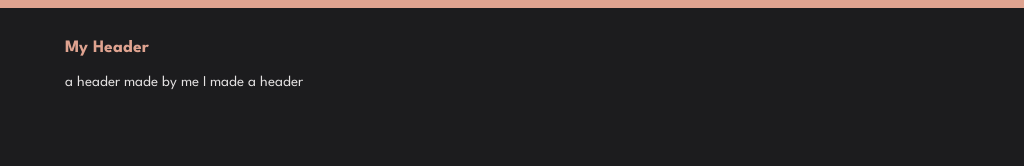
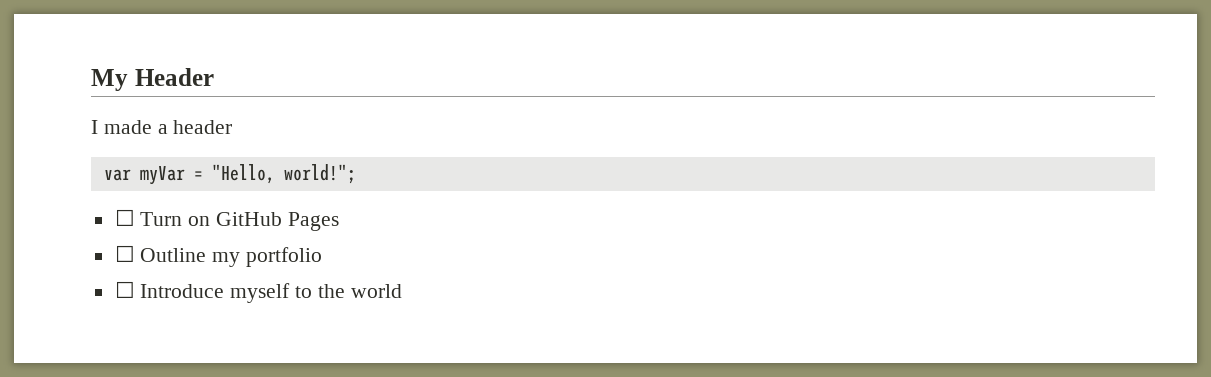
- a header made by me I made a header
+ I made a header
+ var myVar = "Hello, world!";
+ ☐ Turn on GitHub Pages
+ ☐ Outline my portfolio
+ ☐ Introduce myself to the world

